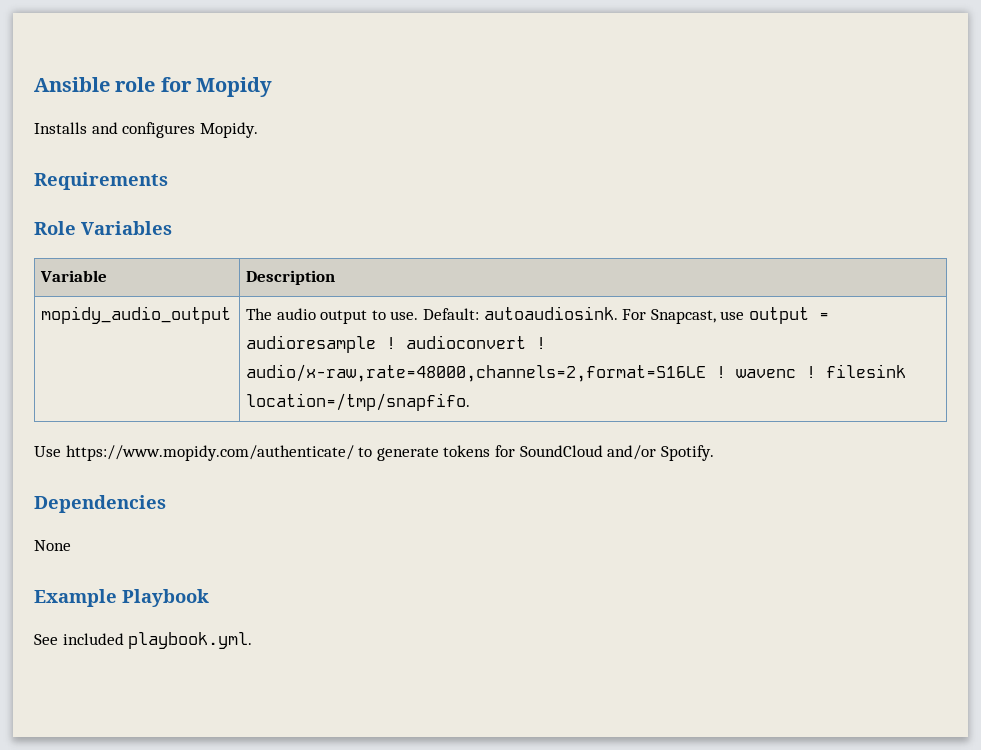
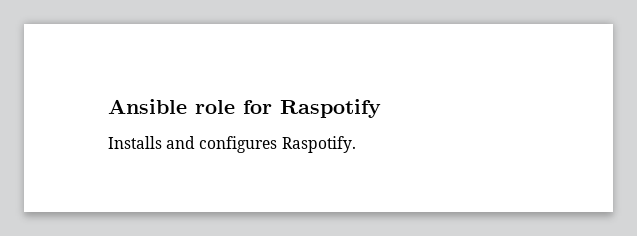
- Ansible role for Mopidy
+ Ansible role for Raspotify
- Installs and configures Mopidy.
- Requirements
- Role Variables
- Variable | Description
- mopidy_audio_output | The audio output to use. Default: autoaudiosink. For Snapcast, use output = audioresample ! audioconvert ! audio/x-raw,rate=48000,channels=2,format=S16LE ! wavenc ! filesink location=/tmp/snapfifo.
- Use https://www.mopidy.com/authenticate/ to generate tokens for SoundCloud and/or Spotify.
- Dependencies
- None
- Example Playbook
- See included playbook.yml.
+ Installs and configures Raspotify.

